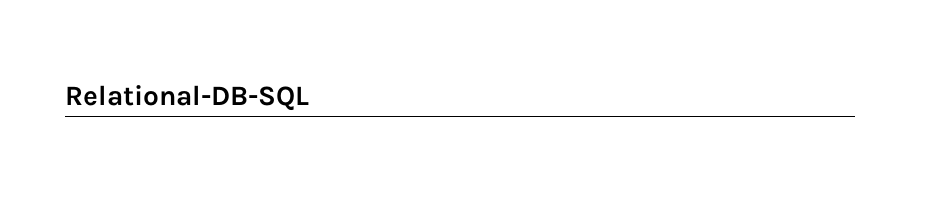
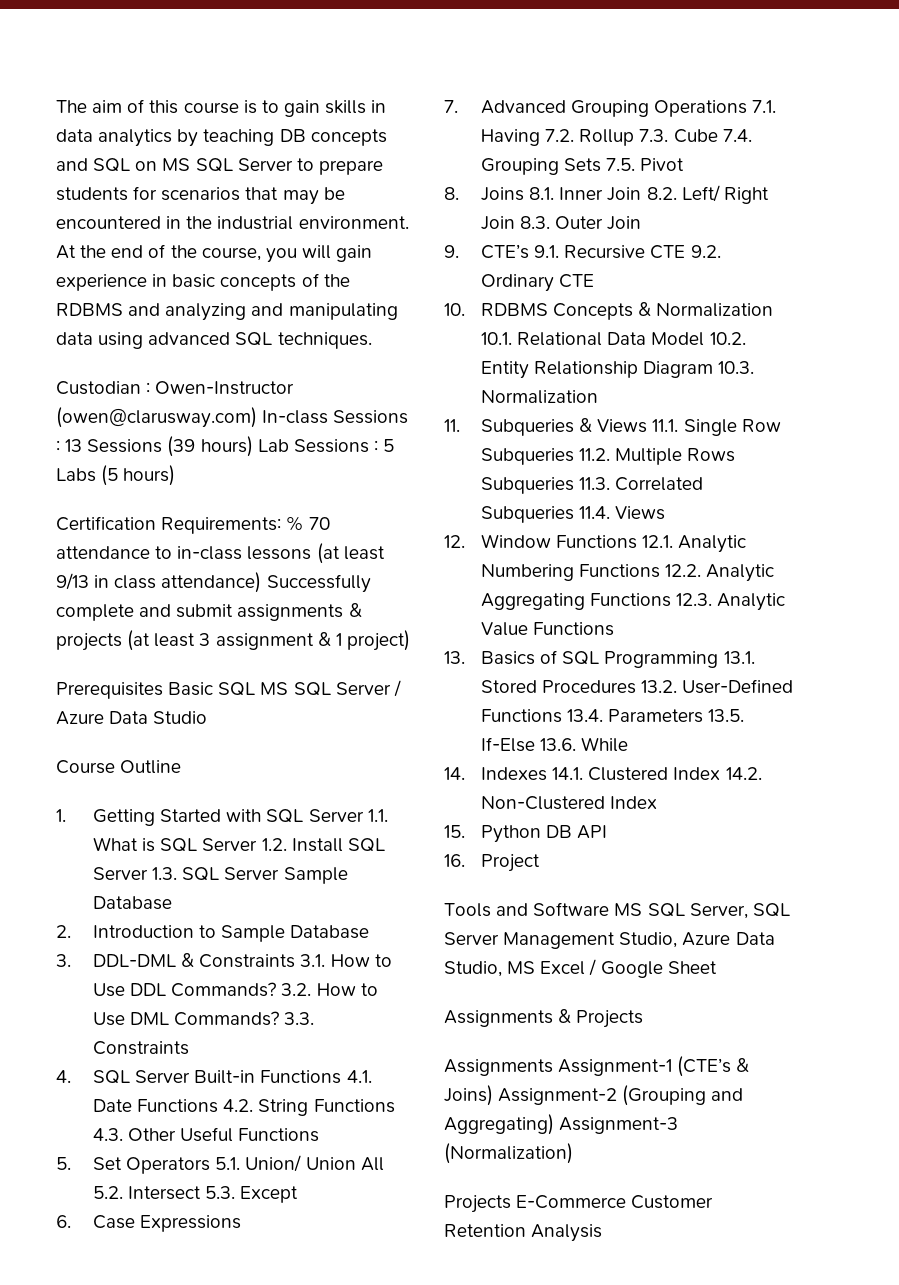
- Relational-DB-SQL
+ The aim of this course is to gain skills in data analytics by teaching DB concepts and SQL on MS SQL Server to prepare students for scenarios that may be encountered in the industrial environment. At the end of the course, you will gain experience in basic concepts of the RDBMS and analyzing and manipulating data using advanced SQL techniques.
+ Custodian : Owen-Instructor (owen@clarusway.com) In-class Sessions : 13 Sessions (39 hours) Lab Sessions : 5 Labs (5 hours)
+ Certification Requirements: % 70 attendance to in-class lessons (at least 9/13 in class attendance) Successfully complete and submit assignments & projects (at least 3 assignment & 1 project)
+ Prerequisites Basic SQL MS SQL Server / Azure Data Studio
+ Course Outline
+ 1. Getting Started with SQL Server 1.1. What is SQL Server 1.2. Install SQL Server 1.3. SQL Server Sample Database
+ 2. Introduction to Sample Database
+ 3. DDL-DML & Constraints 3.1. How to Use DDL Commands? 3.2. How to Use DML Commands? 3.3. Constraints
+ 4. SQL Server Built-in Functions 4.1. Date Functions 4.2. String Functions 4.3. Other Useful Functions
+ 5. Set Operators 5.1. Union/ Union All 5.2. Intersect 5.3. Except
+ 6. Case Expressions
+ 7. Advanced Grouping Operations 7.1. Having 7.2. Rollup 7.3. Cube 7.4. Grouping Sets 7.5. Pivot
+ 8. Joins 8.1. Inner Join 8.2. Left/ Right Join 8.3. Outer Join
+ 9. CTE’s 9.1. Recursive CTE 9.2. Ordinary CTE
+ 10. RDBMS Concepts & Normalization 10.1. Relational Data Model 10.2. Entity Relationship Diagram 10.3. Normalization
+ 11. Subqueries & Views 11.1. Single Row Subqueries 11.2. Multiple Rows Subqueries 11.3. Correlated Subqueries 11.4. Views
+ 12. Window Functions 12.1. Analytic Numbering Functions 12.2. Analytic Aggregating Functions 12.3. Analytic Value Functions
+ 13. Basics of SQL Programming 13.1. Stored Procedures 13.2. User-Defined Functions 13.4. Parameters 13.5. If-Else 13.6. While
+ 14. Indexes 14.1. Clustered Index 14.2. Non-Clustered Index
+ 15. Python DB API
+ 16. Project
+ Tools and Software MS SQL Server, SQL Server Management Studio, Azure Data Studio, MS Excel / Google Sheet
+ Assignments & Projects
+ Assignments Assignment-1 (CTE’s & Joins) Assignment-2 (Grouping and Aggregating) Assignment-3 (Normalization)
+ Projects E-Commerce Customer Retention Analysis

